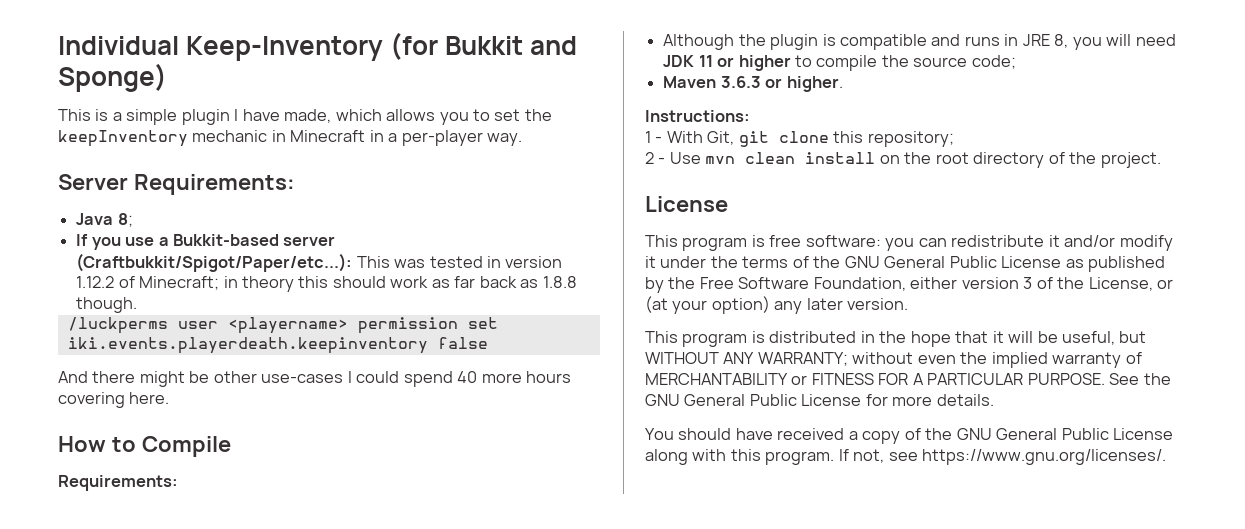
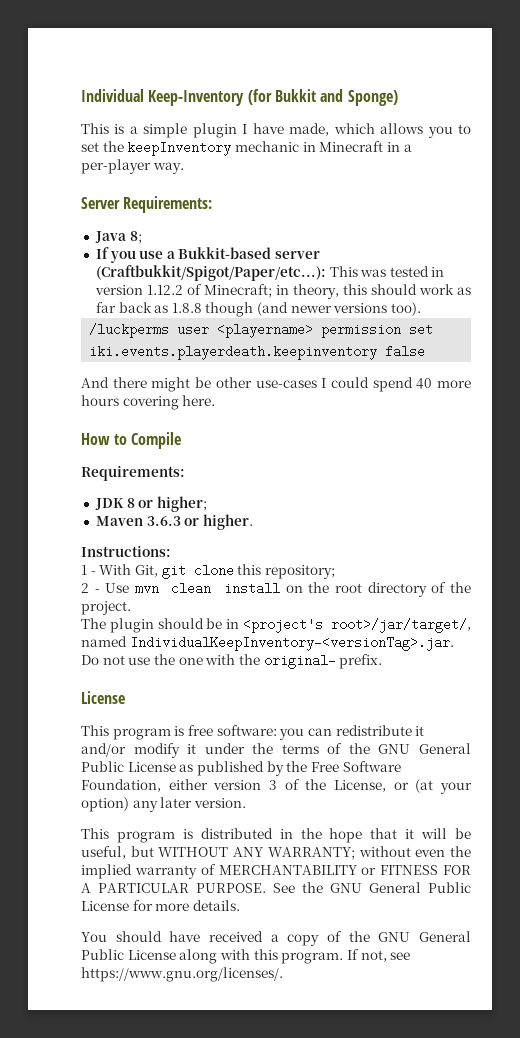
- If you use a Bukkit-based server (Craftbukkit/Spigot/Paper/etc...): This was tested in version 1.12.2 of Minecraft; in theory this should work as far back as 1.8.8 though.
+ If you use a Bukkit-based server (Craftbukkit/Spigot/Paper/etc...): This was tested in version 1.12.2 of Minecraft; in theory, this should work as far back as 1.8.8 though (and newer versions too).
- Although the plugin is compatible and runs in JRE 8, you will need JDK 11 or higher to compile the source code;
+ JDK 8 or higher;
+ The plugin should be in <project's root>/jar/target/, named IndividualKeepInventory-<versionTag>.jar. Do not use the one with the original- prefix.

